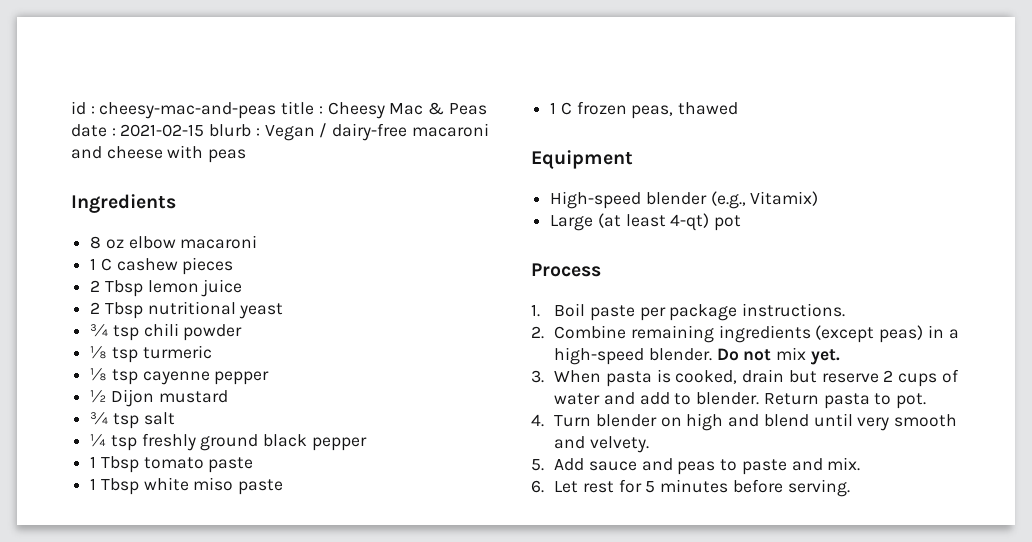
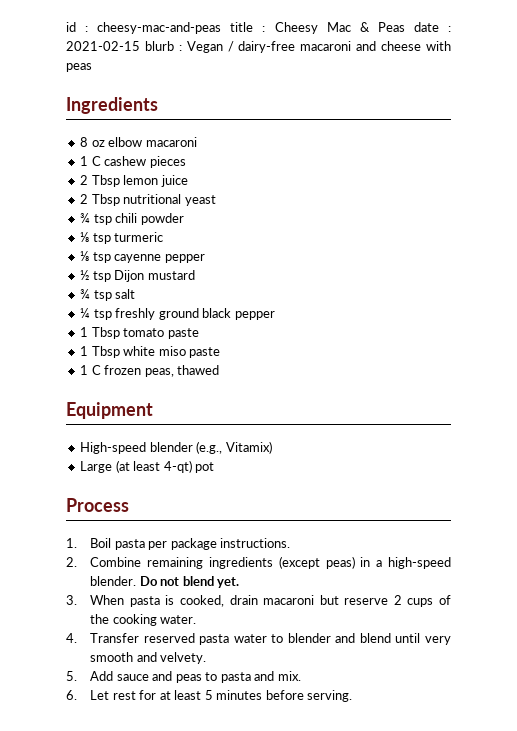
- ½ Dijon mustard
+ ½ tsp Dijon mustard
- 1. Boil paste per package instructions.
+ 1. Boil pasta per package instructions.
- Do not mix yet.
+ Do not blend yet.
- 3. When pasta is cooked, drain but reserve 2 cups of water and add to blender. Return pasta to pot.
- 4. Turn blender on high and blend until very smooth and velvety.
+ 3. When pasta is cooked, drain macaroni but reserve 2 cups of the cooking water.
+ 4. Transfer reserved pasta water to blender and blend until very smooth and velvety.
- 5. Add sauce and peas to paste and mix.
+ 5. Add sauce and peas to pasta and mix.
- 6. Let rest for 5 minutes before serving.
+ 6. Let rest for at least 5 minutes before serving.

